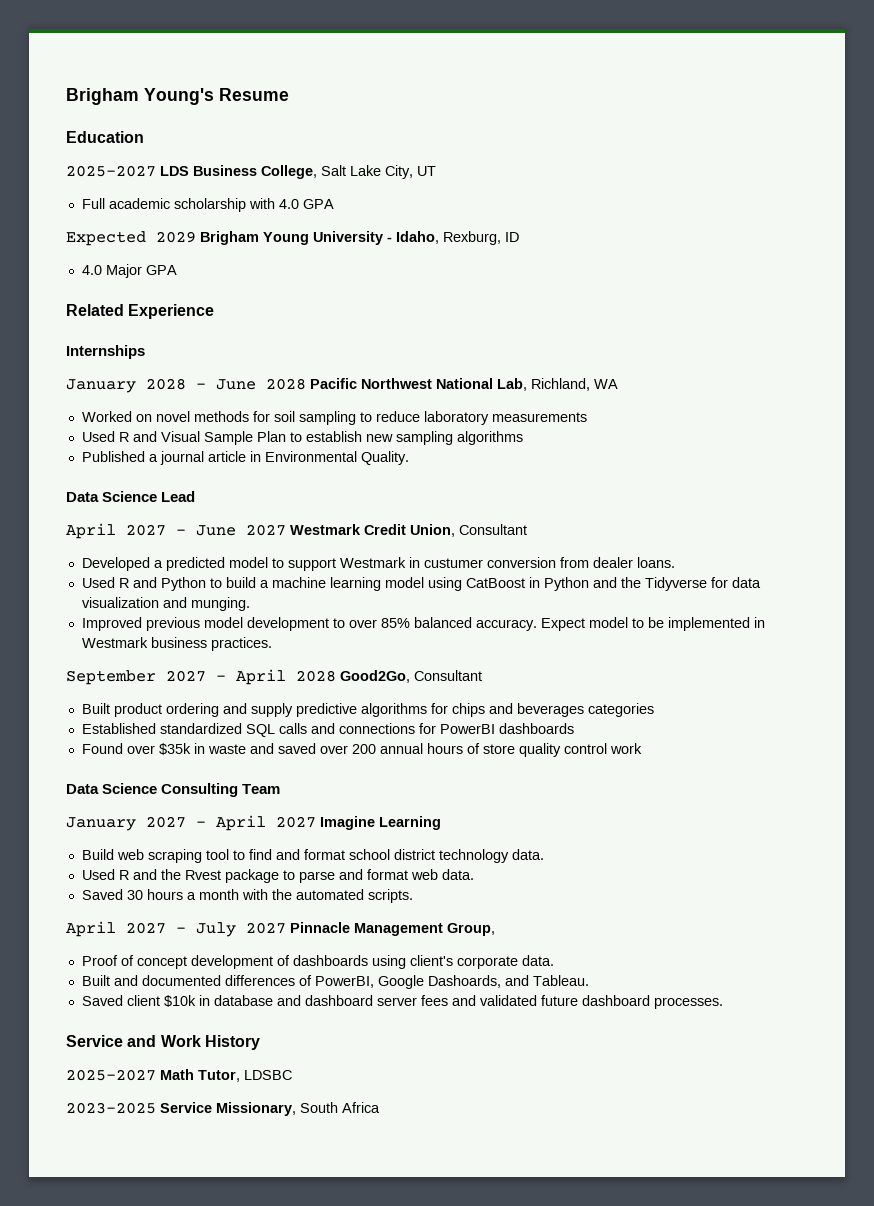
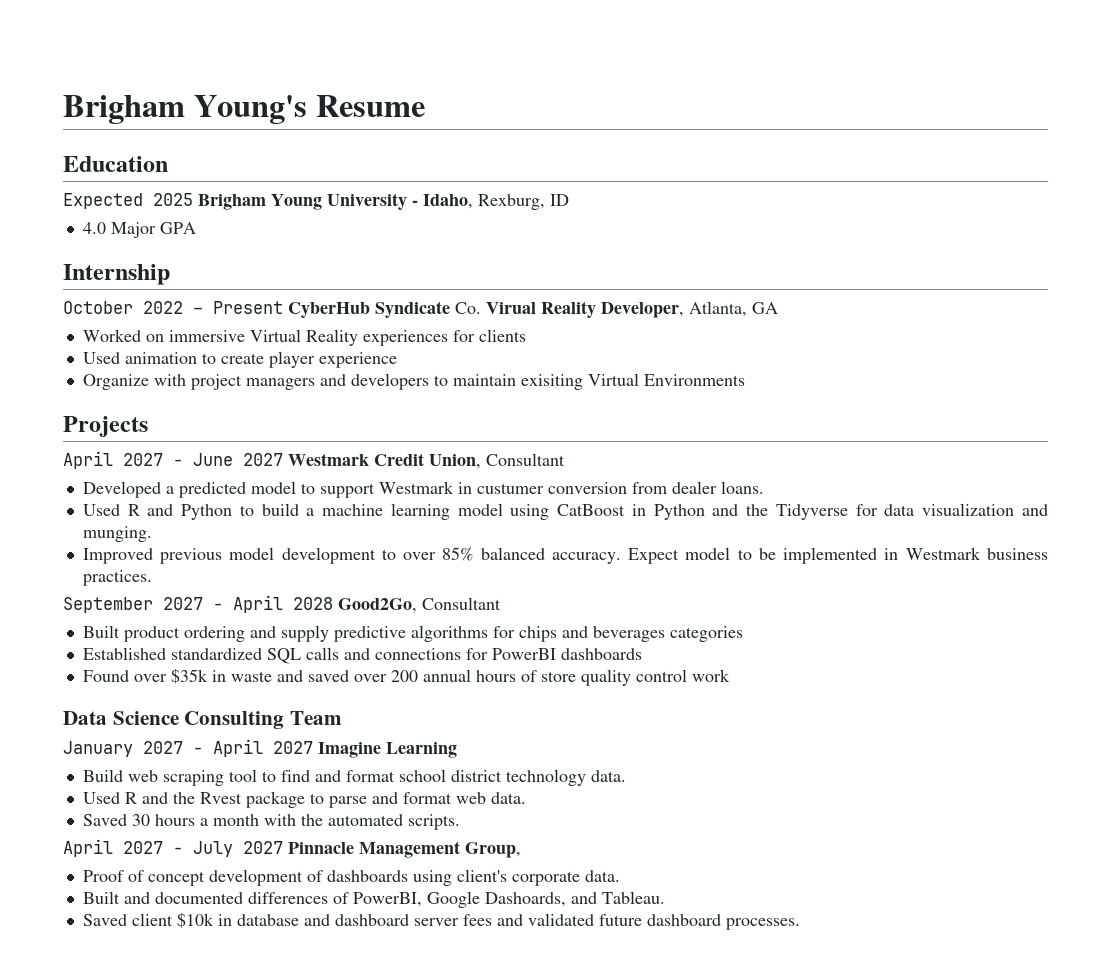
- 2025-2027 LDS Business College, Salt Lake City, UT
- Full academic scholarship with 4.0 GPA
- Expected 2029 Brigham Young University - Idaho, Rexburg, ID
+ Expected 2025 Brigham Young University - Idaho, Rexburg, ID
- Related Experience
- Internships
- January 2028 - June 2028 Pacific Northwest National Lab, Richland, WA
- Worked on novel methods for soil sampling to reduce laboratory measurements
- Used R and Visual Sample Plan to establish new sampling algorithms
- Published a journal article in Environmental Quality.
- Data Science Lead
+ Internship
+ October 2022 – Present CyberHub Syndicate Co. Virual Reality Developer, Atlanta, GA
+ Worked on immersive Virtual Reality experiences for clients
+ Used animation to create player experience
+ Organize with project managers and developers to maintain exisiting Virtual Environments
+ Projects
- Service and Work History
- 2025-2027 Math Tutor, LDSBC
- 2023-2025 Service Missionary, South Africa

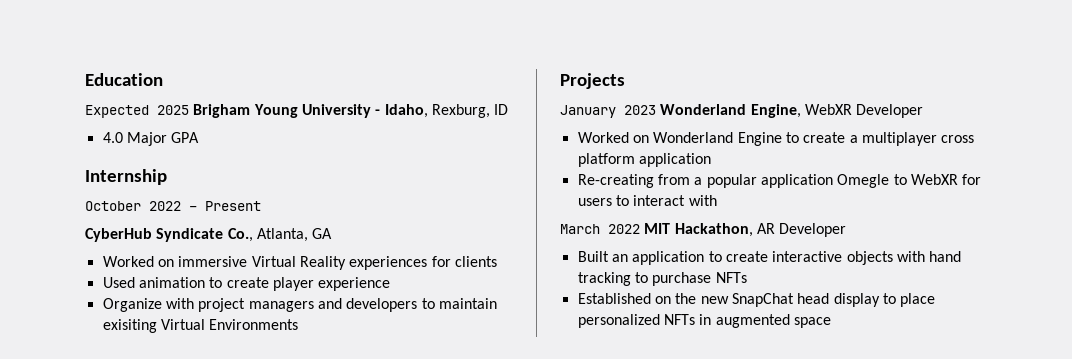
- Brigham Young's Resume
- October 2022 – Present CyberHub Syndicate Co. Virual Reality Developer, Atlanta, GA
+ October 2022 – Present
+ CyberHub Syndicate Co., Atlanta, GA
- April 2027 - June 2027 Westmark Credit Union, Consultant
- Developed a predicted model to support Westmark in custumer conversion from dealer loans.
- Used R and Python to build a machine learning model using CatBoost in Python and the Tidyverse for data visualization and munging.
- Improved previous model development to over 85% balanced accuracy. Expect model to be implemented in Westmark business practices.
- September 2027 - April 2028 Good2Go, Consultant
- Built product ordering and supply predictive algorithms for chips and beverages categories
- Established standardized SQL calls and connections for PowerBI dashboards
- Found over $35k in waste and saved over 200 annual hours of store quality control work
- Data Science Consulting Team
- January 2027 - April 2027 Imagine Learning
- Build web scraping tool to find and format school district technology data.
- Used R and the Rvest package to parse and format web data.
- Saved 30 hours a month with the automated scripts.
- April 2027 - July 2027 Pinnacle Management Group,
- Proof of concept development of dashboards using client's corporate data.
- Built and documented differences of PowerBI, Google Dashoards, and Tableau.
- Saved client $10k in database and dashboard server fees and validated future dashboard processes.
+ January 2023 Wonderland Engine, WebXR Developer
+ Worked on Wonderland Engine to create a multiplayer cross platform application
+ Re-creating from a popular application Omegle to WebXR for users to interact with
+ March 2022 MIT Hackathon, AR Developer
+ Built an application to create interactive objects with hand tracking to purchase NFTs
+ Established on the new SnapChat head display to place personalized NFTs in augmented space

